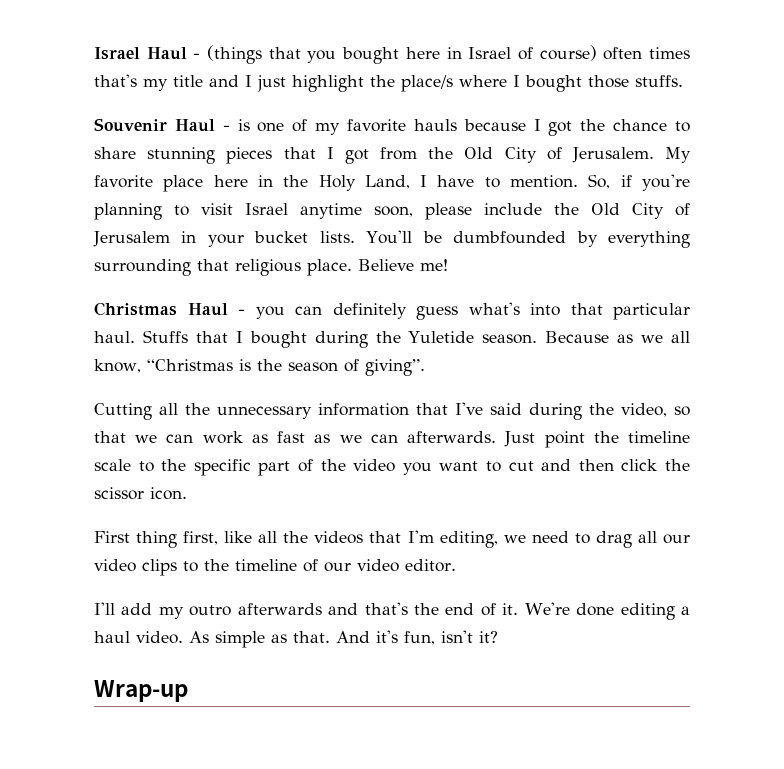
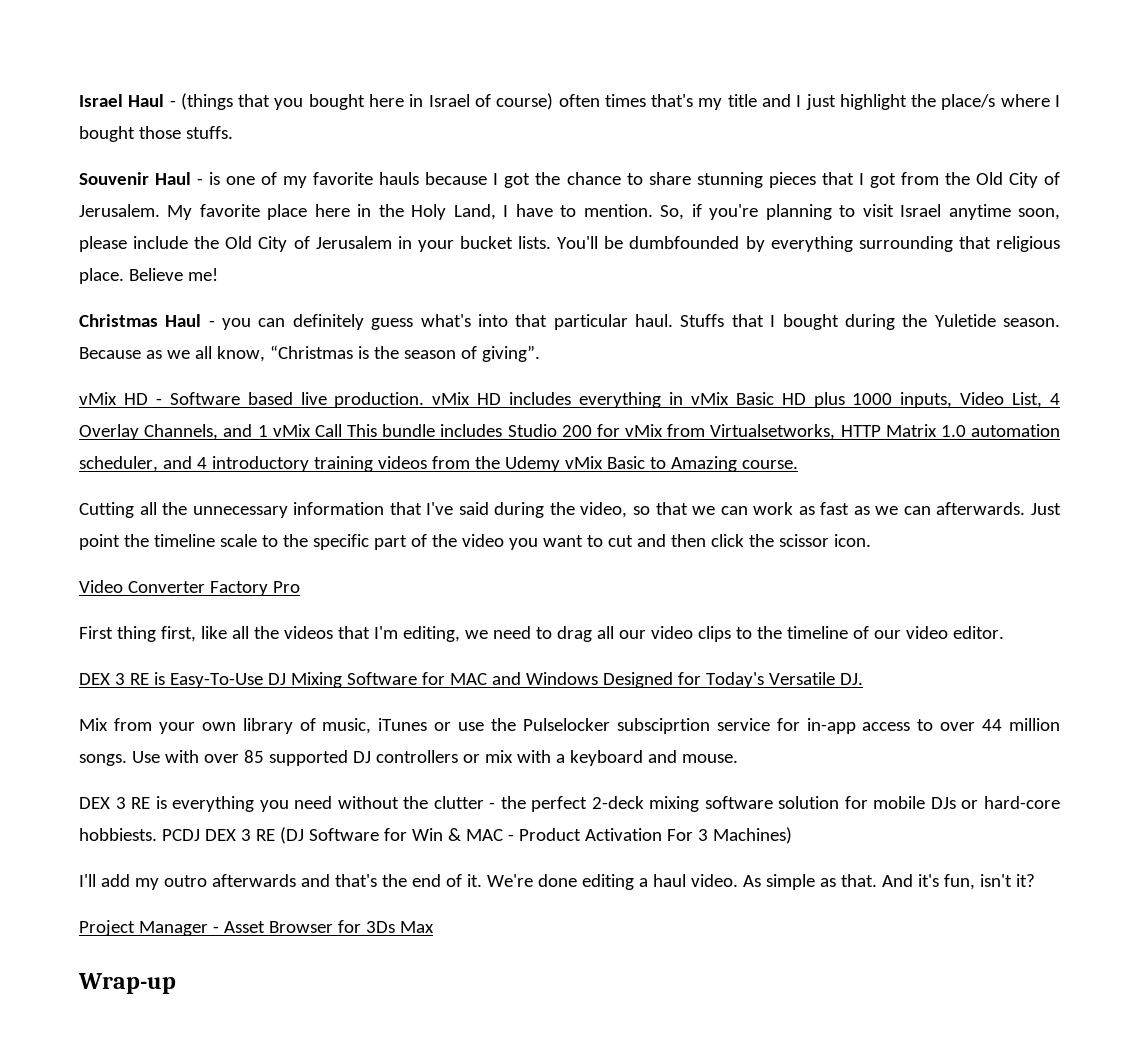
+ vMix HD - Software based live production. vMix HD includes everything in vMix Basic HD plus 1000 inputs, Video List, 4 Overlay Channels, and 1 vMix Call This bundle includes Studio 200 for vMix from Virtualsetworks, HTTP Matrix 1.0 automation scheduler, and 4 introductory training videos from the Udemy vMix Basic to Amazing course.
+ Video Converter Factory Pro
+ DEX 3 RE is Easy-To-Use DJ Mixing Software for MAC and Windows Designed for Today's Versatile DJ.
+ Mix from your own library of music, iTunes or use the Pulselocker subsciprtion service for in-app access to over 44 million songs. Use with over 85 supported DJ controllers or mix with a keyboard and mouse.
+ DEX 3 RE is everything you need without the clutter - the perfect 2-deck mixing software solution for mobile DJs or hard-core hobbiests. PCDJ DEX 3 RE (DJ Software for Win & MAC - Product Activation For 3 Machines)
+ Project Manager - Asset Browser for 3Ds Max

